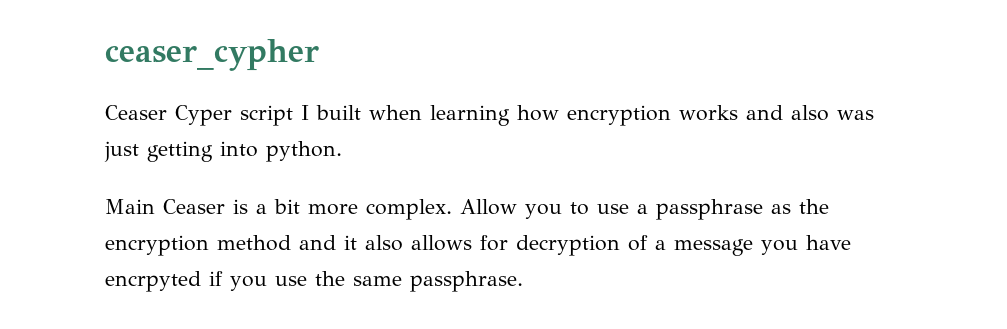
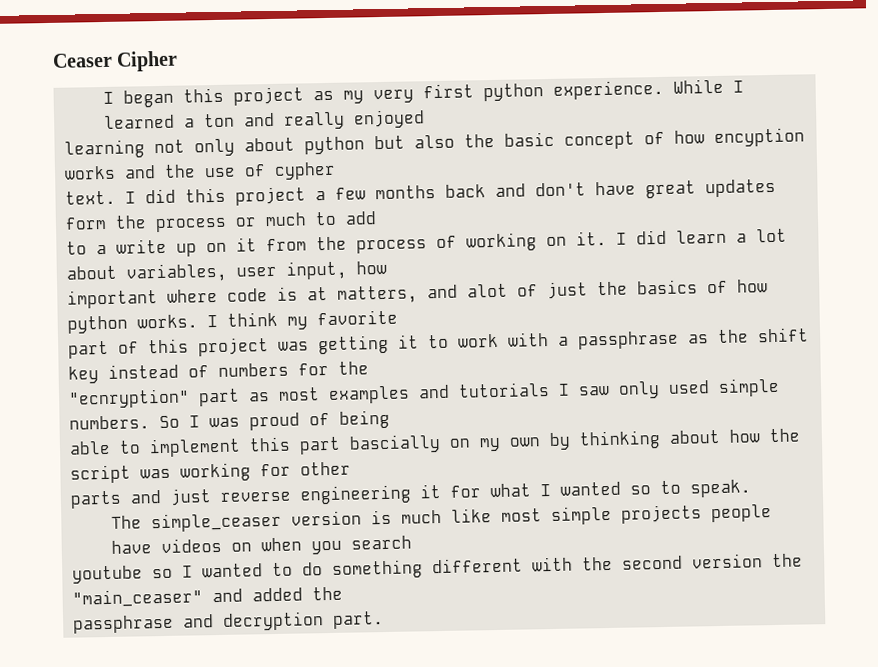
- ceaser_cypher
- Ceaser Cyper script I built when learning how encryption works and also was just getting into python.
- Main Ceaser is a bit more complex. Allow you to use a passphrase as the encryption method and it also allows for decryption of a message you have encrpyted if you use the same passphrase.
+ Ceaser Cipher
+ I began this project as my very first python experience. While I learned a ton and really enjoyed
+ learning not only about python but also the basic concept of how encyption works and the use of cypher
+ text. I did this project a few months back and don't have great updates form the process or much to add
+ to a write up on it from the process of working on it. I did learn a lot about variables, user input, how
+ important where code is at matters, and alot of just the basics of how python works. I think my favorite
+ part of this project was getting it to work with a passphrase as the shift key instead of numbers for the
+ "ecnryption" part as most examples and tutorials I saw only used simple numbers. So I was proud of being
+ able to implement this part bascially on my own by thinking about how the script was working for other
+ parts and just reverse engineering it for what I wanted so to speak.
+ The simple_ceaser version is much like most simple projects people have videos on when you search
+ youtube so I wanted to do something different with the second version the "main_ceaser" and added the
+ passphrase and decryption part.

